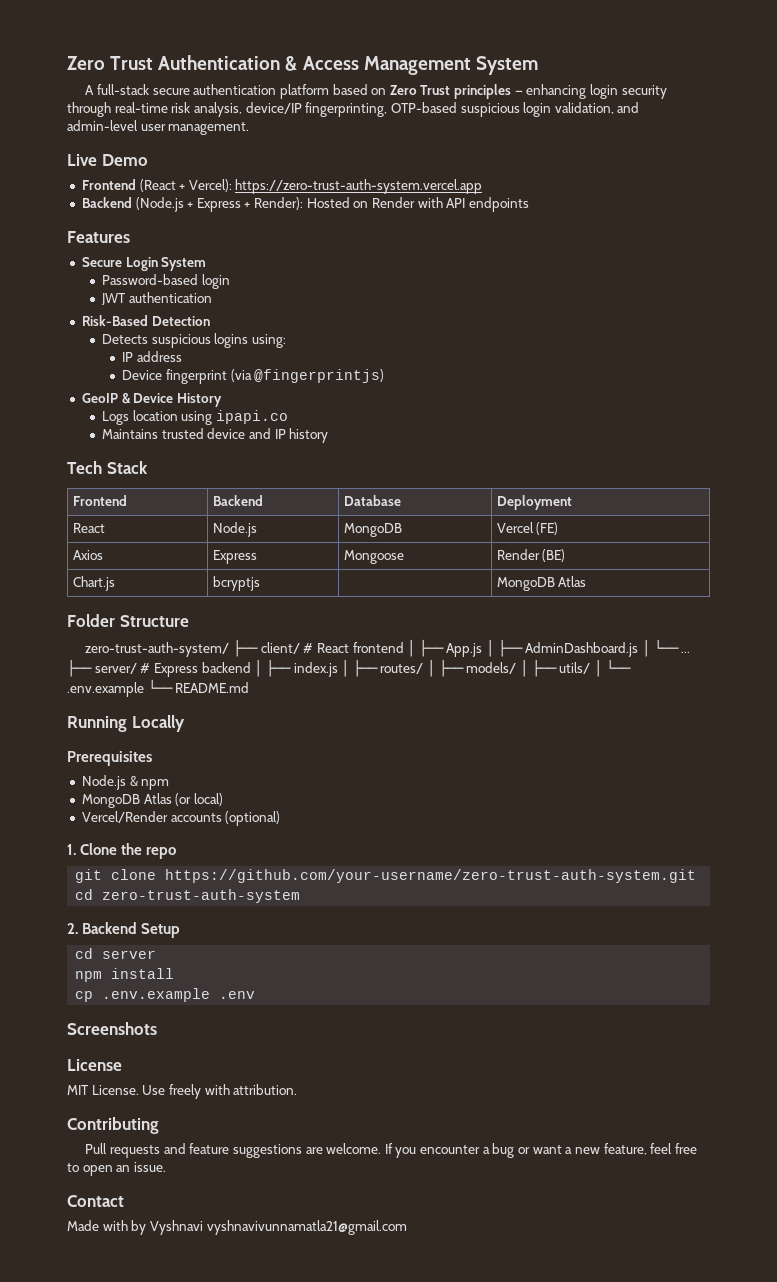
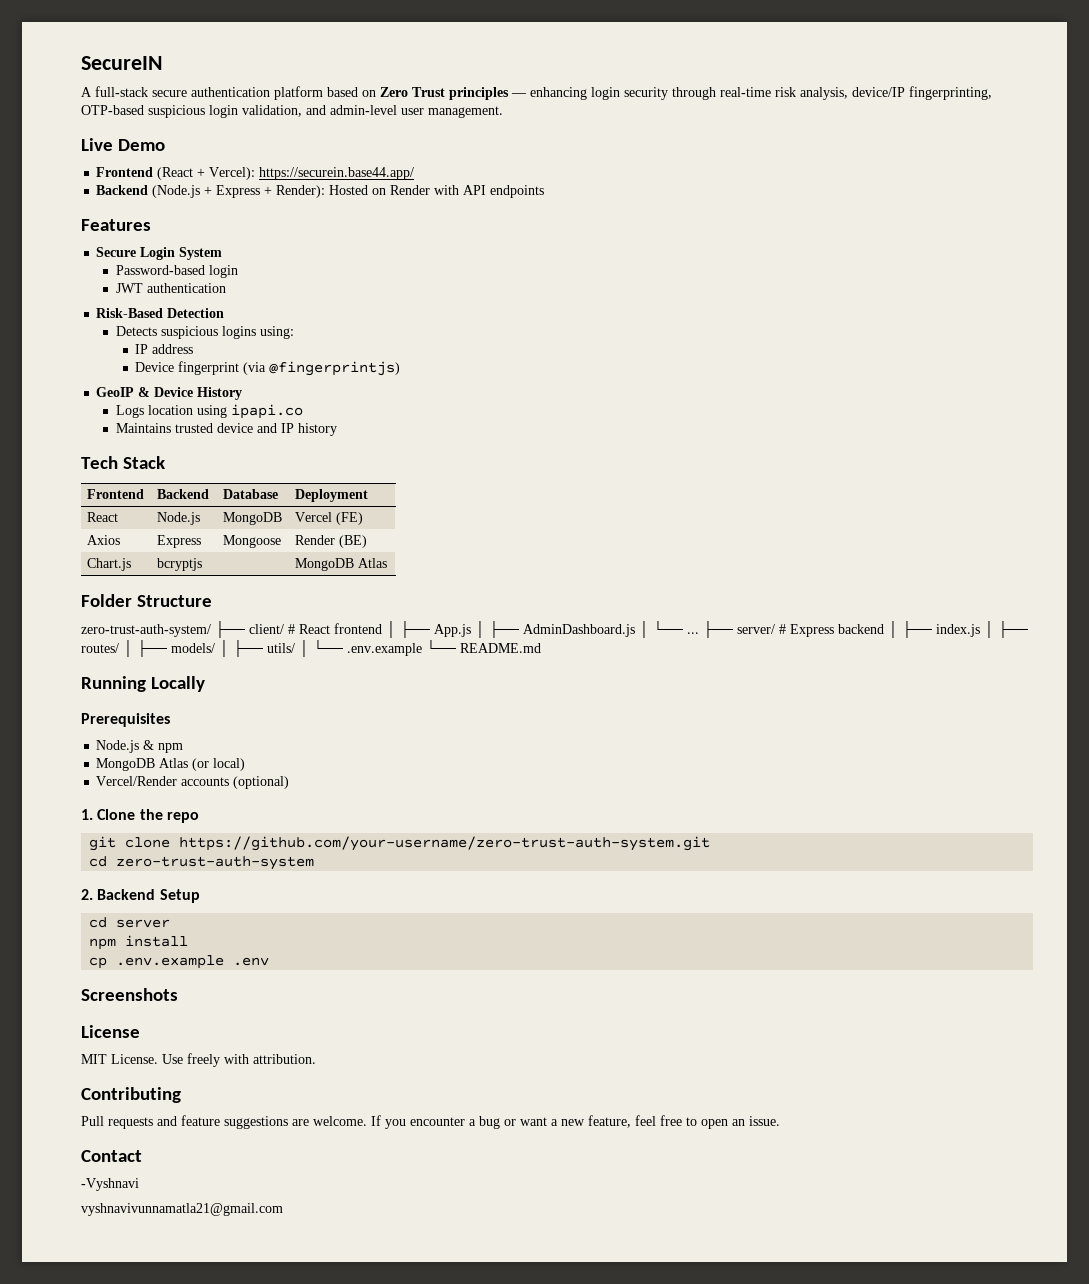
- Zero Trust Authentication & Access Management System
+ SecureIN
- Frontend (React + Vercel): https://zero-trust-auth-system.vercel.app
+ Frontend (React + Vercel): https://securein.base44.app/
- Made with by Vyshnavi vyshnavivunnamatla21@gmail.com
+ -Vyshnavi
+ vyshnavivunnamatla21@gmail.com

